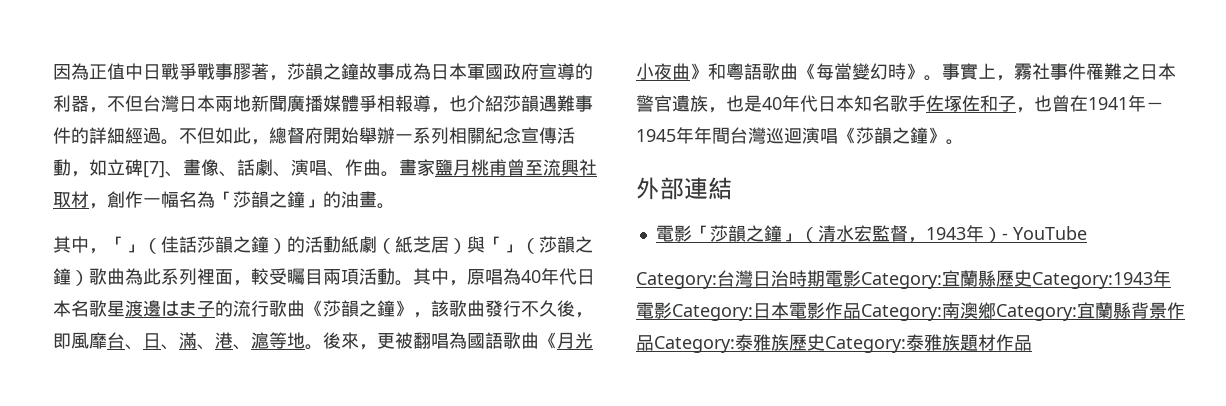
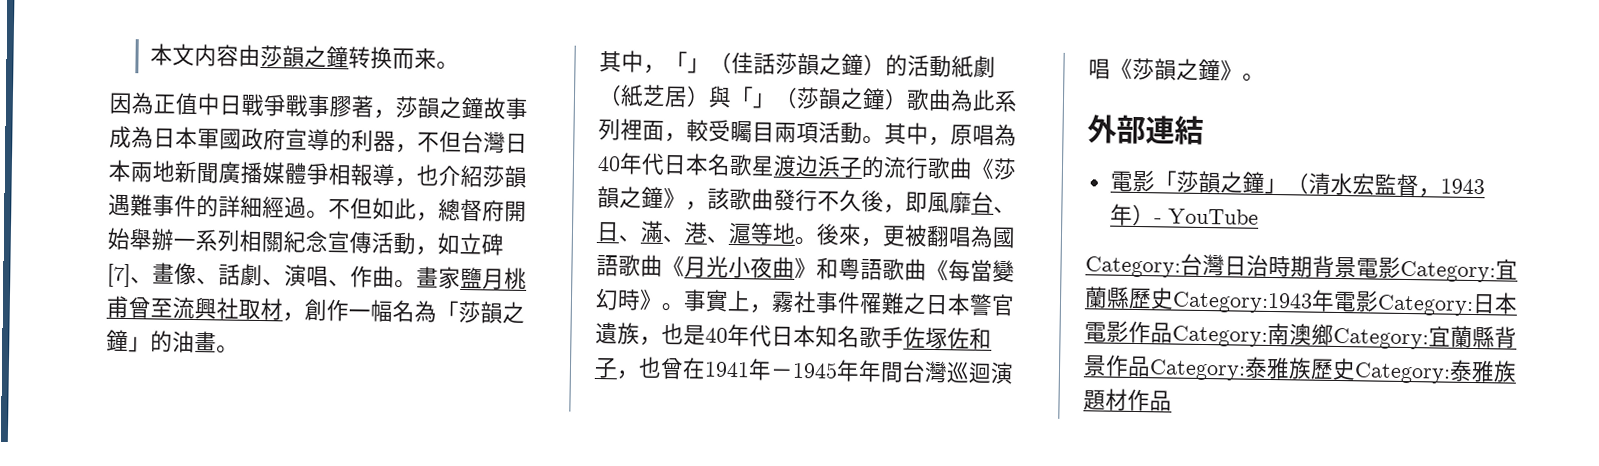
+ 本文内容由莎韻之鐘转换而来。
- 其中，原唱為40年代日本名歌星渡邊はま子的流行歌曲《莎韻之鐘》，該歌曲發行不久後，即風靡台、日、滿、港、滬等地。
+ 其中，原唱為40年代日本名歌星渡边浜子的流行歌曲《莎韻之鐘》，該歌曲發行不久後，即風靡台、日、滿、港、滬等地。
- Category:台灣日治時期電影Category:宜蘭縣歷史Category:1943年電影Category:日本電影作品Category:南澳鄉Category:宜蘭縣背景作品Category:泰雅族歷史Category:泰雅族題材作品
+ Category:台灣日治時期背景電影Category:宜蘭縣歷史Category:1943年電影Category:日本電影作品Category:南澳鄉Category:宜蘭縣背景作品Category:泰雅族歷史Category:泰雅族題材作品

